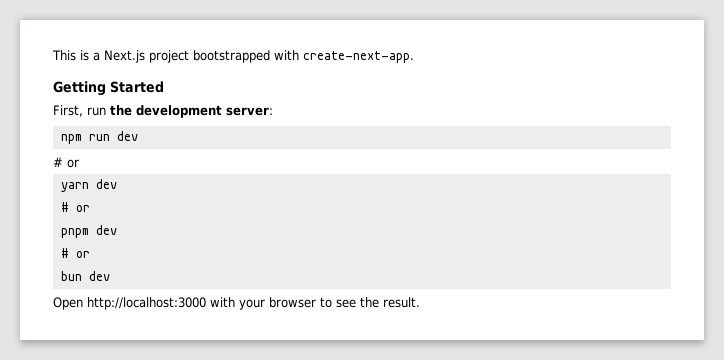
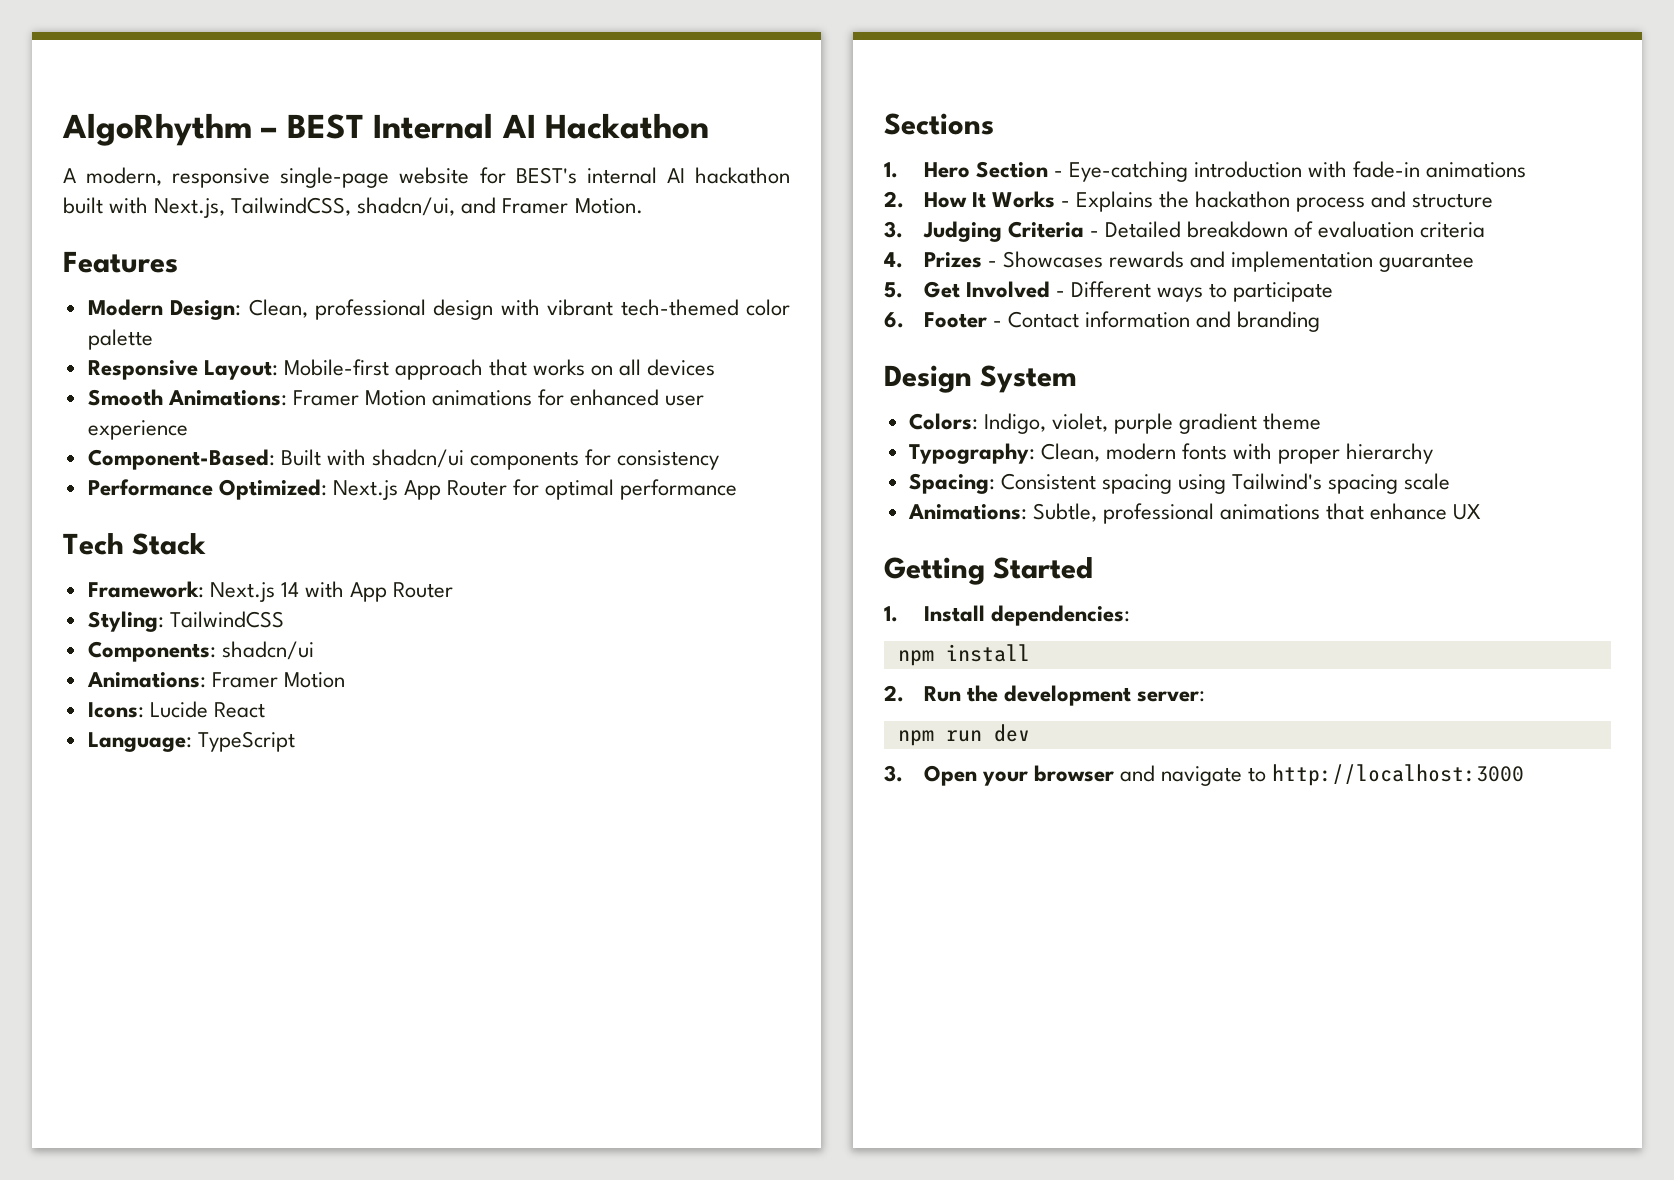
- This is a Next.js project bootstrapped with create-next-app.
+ AlgoRhythm – BEST Internal AI Hackathon
+ A modern, responsive single-page website for BEST's internal AI hackathon built with Next.js, TailwindCSS, shadcn/ui, and Framer Motion.
+ Features
+ Modern Design: Clean, professional design with vibrant tech-themed color palette
+ Responsive Layout: Mobile-first approach that works on all devices
+ Smooth Animations: Framer Motion animations for enhanced user experience
+ Component-Based: Built with shadcn/ui components for consistency
+ Performance Optimized: Next.js App Router for optimal performance
+ Tech Stack
+ Framework: Next.js 14 with App Router
+ Styling: TailwindCSS
+ Components: shadcn/ui
+ Animations: Framer Motion
+ Icons: Lucide React
+ Language: TypeScript
+ Sections
+ 1. Hero Section - Eye-catching introduction with fade-in animations
+ 2. How It Works - Explains the hackathon process and structure
+ 3. Judging Criteria - Detailed breakdown of evaluation criteria
+ 4. Prizes - Showcases rewards and implementation guarantee
+ 5. Get Involved - Different ways to participate
+ 6. Footer - Contact information and branding
+ Design System
+ Colors: Indigo, violet, purple gradient theme
+ Typography: Clean, modern fonts with proper hierarchy
+ Spacing: Consistent spacing using Tailwind's spacing scale
+ Animations: Subtle, professional animations that enhance UX
  Getting Started
- First, run the development server:
+ 1. Install dependencies:
+ npm install
+ 2. Run the development server:
  npm run dev
- # or
- yarn dev
- # or
- pnpm dev
- # or
- bun dev
- Open http://localhost:3000 with your browser to see the result.
+ 3. Open your browser and navigate to http://localhost:3000

